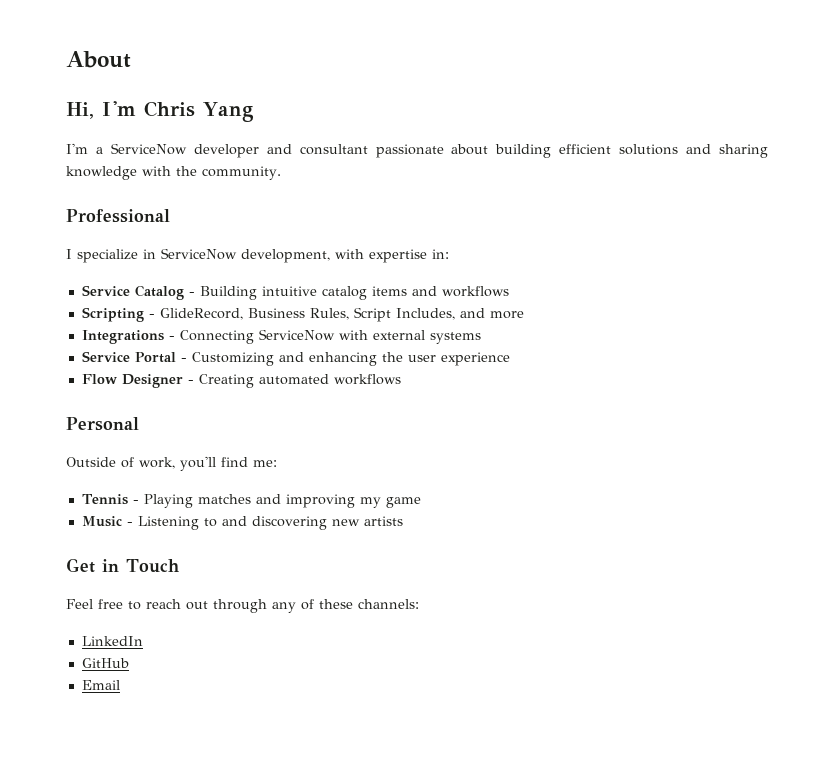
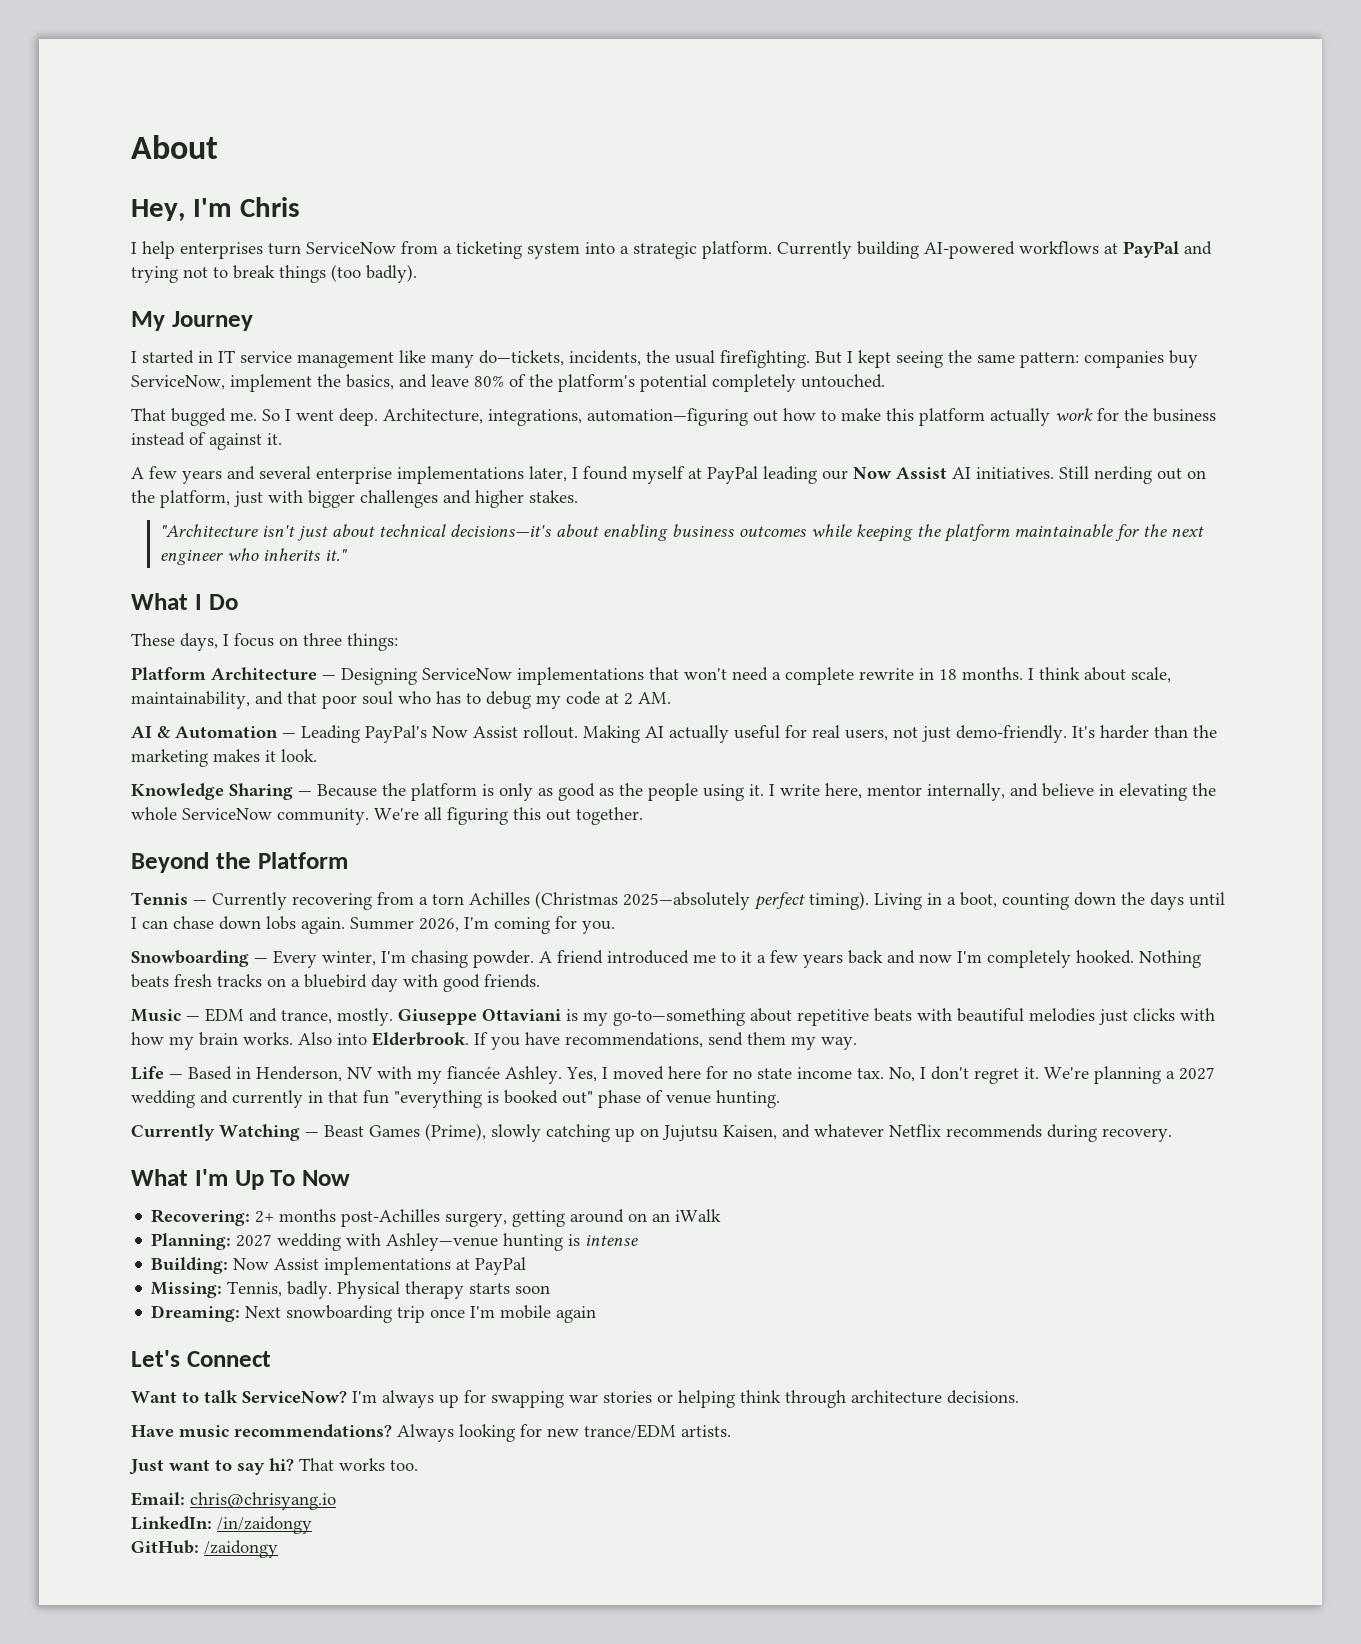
- Hi, I'm Chris Yang
- I'm a ServiceNow developer and consultant passionate about building efficient solutions and sharing knowledge with the community.
- Professional
- I specialize in ServiceNow development, with expertise in:
- Service Catalog - Building intuitive catalog items and workflows
- Scripting - GlideRecord, Business Rules, Script Includes, and more
- Integrations - Connecting ServiceNow with external systems
- Service Portal - Customizing and enhancing the user experience
- Flow Designer - Creating automated workflows
- Personal
- Outside of work, you'll find me:
- Tennis - Playing matches and improving my game
- Music - Listening to and discovering new artists
- Get in Touch
- Feel free to reach out through any of these channels:
- LinkedIn
- GitHub
- Email
+ Hey, I'm Chris
+ I help enterprises turn ServiceNow from a ticketing system into a strategic platform. Currently building AI-powered workflows at PayPal and trying not to break things (too badly).
+ My Journey
+ I started in IT service management like many do—tickets, incidents, the usual firefighting. But I kept seeing the same pattern: companies buy ServiceNow, implement the basics, and leave 80% of the platform's potential completely untouched.
+ That bugged me. So I went deep. Architecture, integrations, automation—figuring out how to make this platform actually work for the business instead of against it.
+ A few years and several enterprise implementations later, I found myself at PayPal leading our Now Assist AI initiatives. Still nerding out on the platform, just with bigger challenges and higher stakes.
+ "Architecture isn't just about technical decisions—it's about enabling business outcomes while keeping the platform maintainable for the next engineer who inherits it."
+ What I Do
+ These days, I focus on three things:
+ Platform Architecture — Designing ServiceNow implementations that won't need a complete rewrite in 18 months. I think about scale, maintainability, and that poor soul who has to debug my code at 2 AM.
+ AI & Automation — Leading PayPal's Now Assist rollout. Making AI actually useful for real users, not just demo-friendly. It's harder than the marketing makes it look.
+ Knowledge Sharing — Because the platform is only as good as the people using it. I write here, mentor internally, and believe in elevating the whole ServiceNow community. We're all figuring this out together.
+ Beyond the Platform
+ Tennis — Currently recovering from a torn Achilles (Christmas 2025—absolutely perfect timing). Living in a boot, counting down the days until I can chase down lobs again. Summer 2026, I'm coming for you.
+ Snowboarding — Every winter, I'm chasing powder. A friend introduced me to it a few years back and now I'm completely hooked. Nothing beats fresh tracks on a bluebird day with good friends.
+ Music — EDM and trance, mostly. Giuseppe Ottaviani is my go-to—something about repetitive beats with beautiful melodies just clicks with how my brain works. Also into Elderbrook. If you have recommendations, send them my way.
+ Life — Based in Henderson, NV with my fiancée Ashley. Yes, I moved here for no state income tax. No, I don't regret it. We're planning a 2027 wedding and currently in that fun "everything is booked out" phase of venue hunting.
+ Currently Watching — Beast Games (Prime), slowly catching up on Jujutsu Kaisen, and whatever Netflix recommends during recovery.
+ What I'm Up To Now
+ Recovering: 2+ months post-Achilles surgery, getting around on an iWalk
+ Planning: 2027 wedding with Ashley—venue hunting is intense
+ Building: Now Assist implementations at PayPal
+ Missing: Tennis, badly. Physical therapy starts soon
+ Dreaming: Next snowboarding trip once I'm mobile again
+ Let's Connect
+ Want to talk ServiceNow? I'm always up for swapping war stories or helping think through architecture decisions.
+ Have music recommendations? Always looking for new trance/EDM artists.
+ Just want to say hi? That works too.
+ Email: chris@chrisyang.io
+ LinkedIn: /in/zaidongy
+ GitHub: /zaidongy

